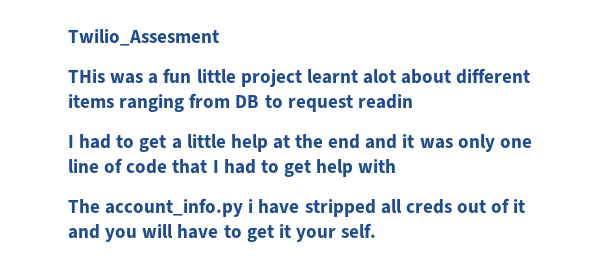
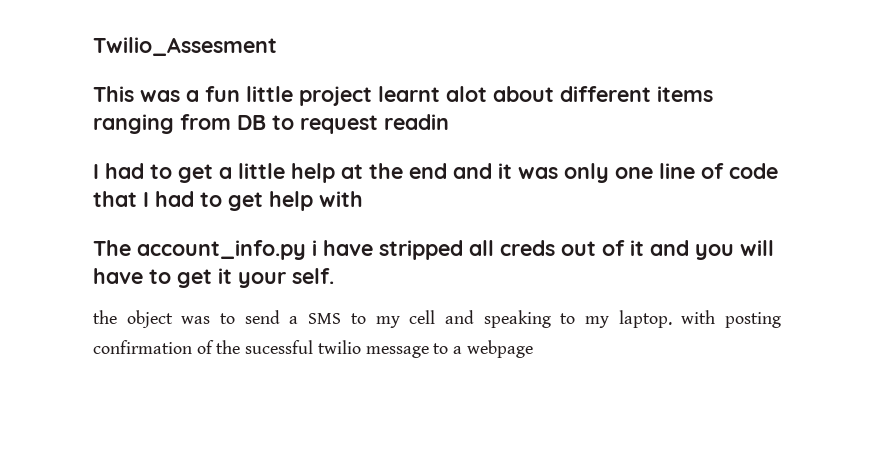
- THis was a fun little project learnt alot about different items ranging from DB to request readin
+ This was a fun little project learnt alot about different items ranging from DB to request readin
+ the object was to send a SMS to my cell and speaking to my laptop. with posting confirmation of the sucessful twilio message to a webpage

